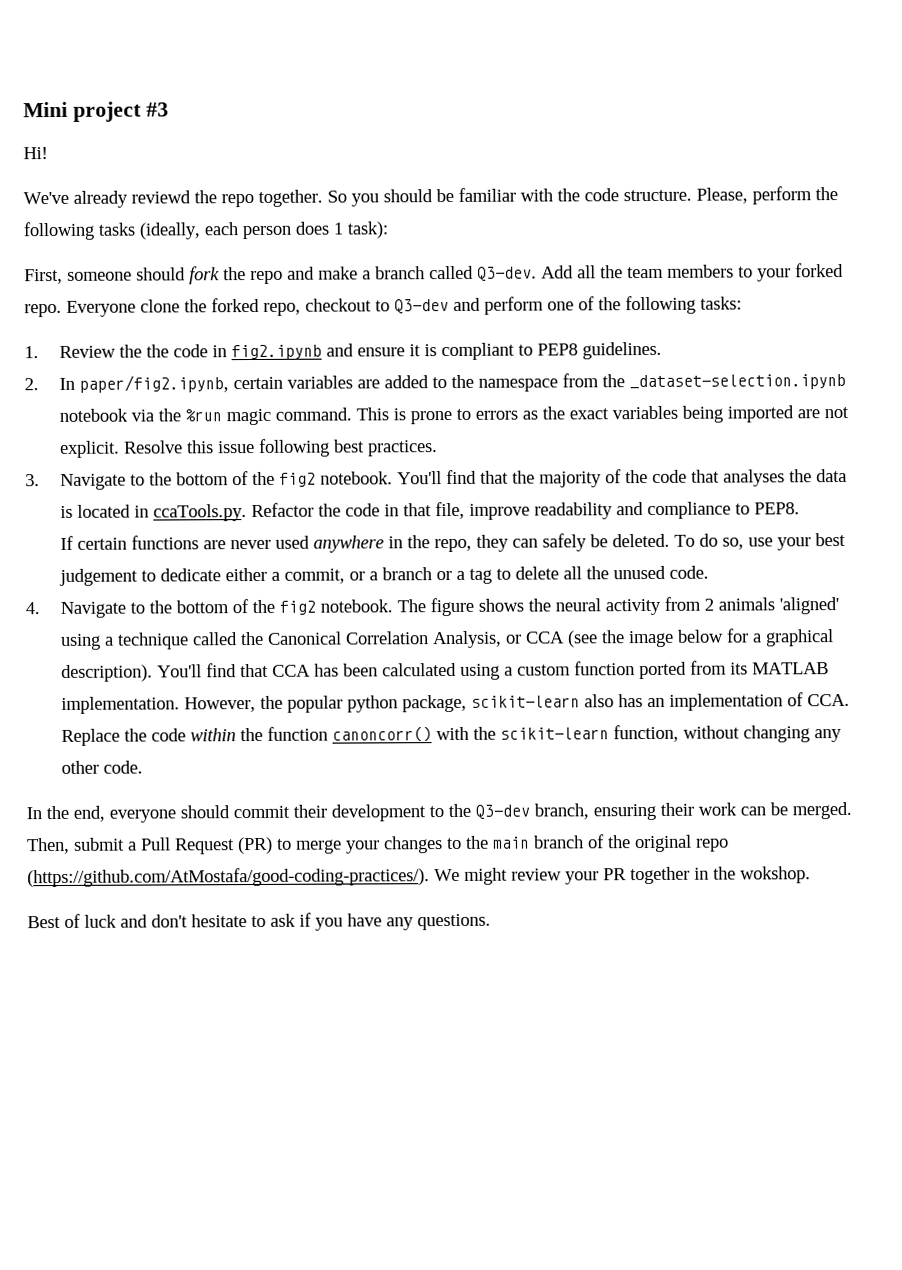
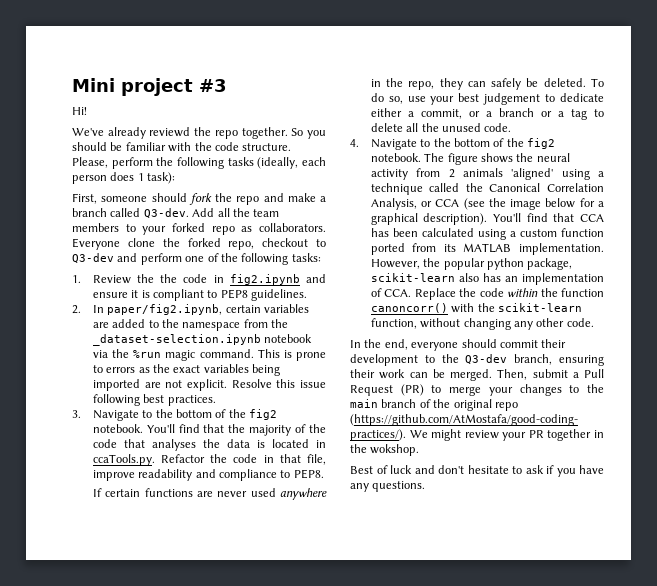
- Add all the team members to your forked repo.
+ Add all the team members to your forked repo as collaborators.

